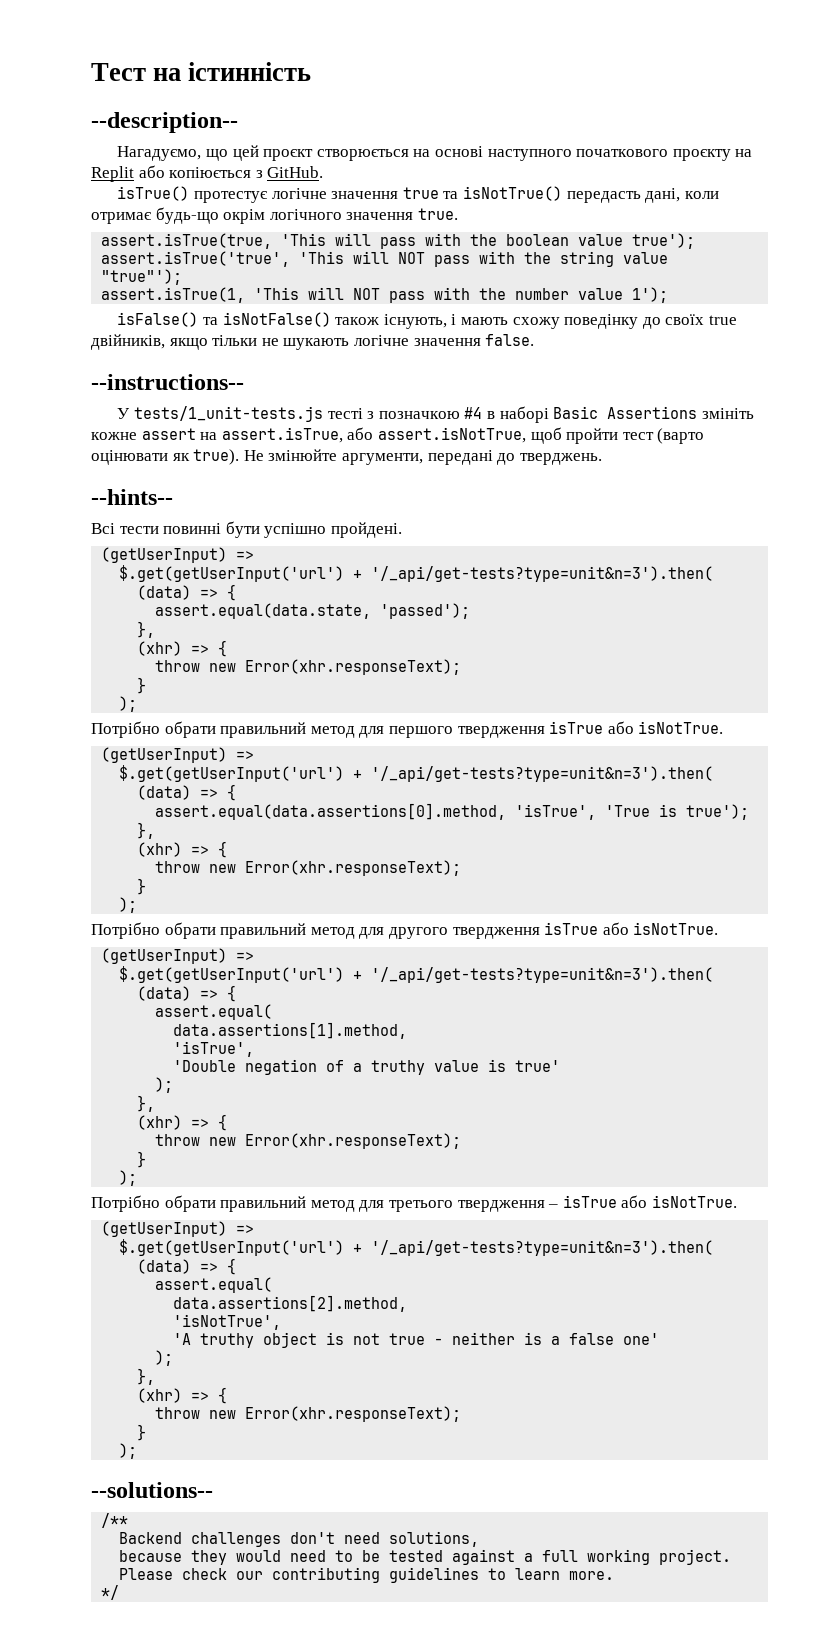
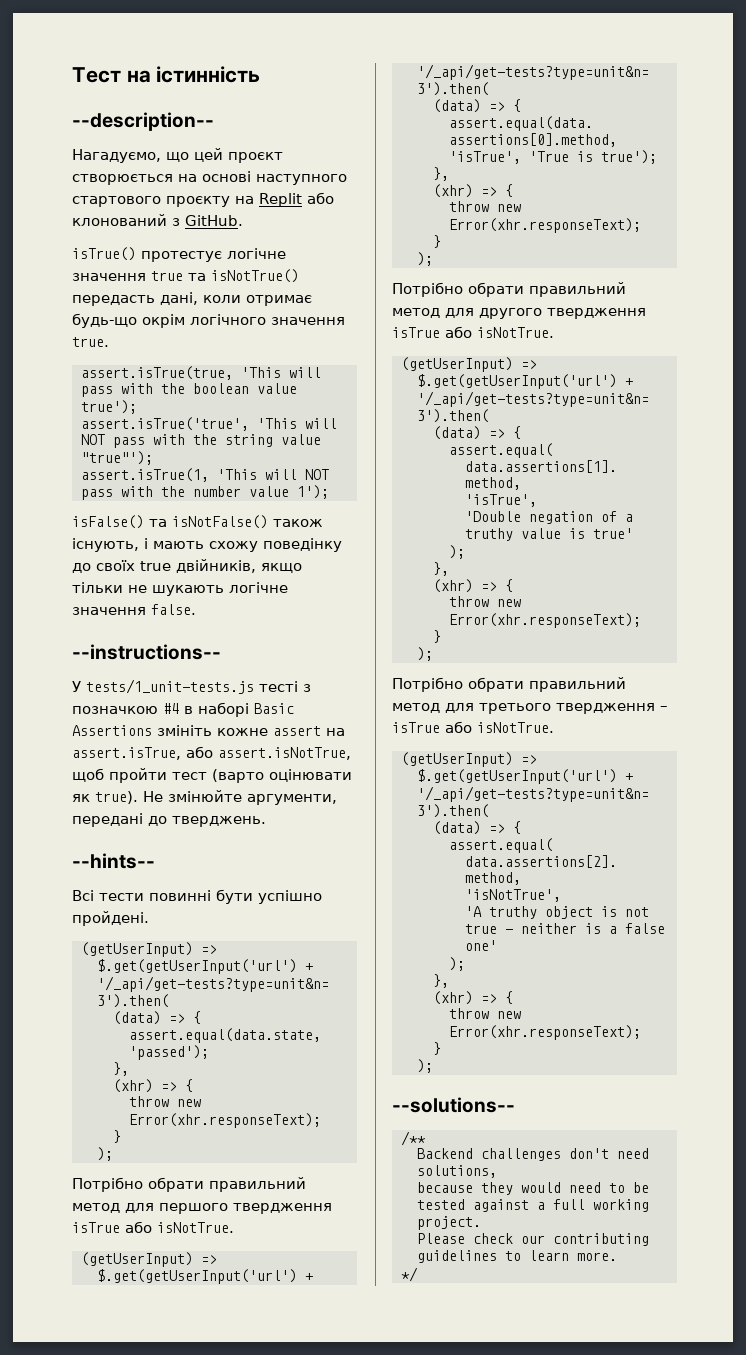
- Нагадуємо, що цей проєкт створюється на основі наступного початкового проєкту на Replit або копіюється з GitHub.
+ Нагадуємо, що цей проєкт створюється на основі наступного стартового проєкту на Replit або клонований з GitHub.

